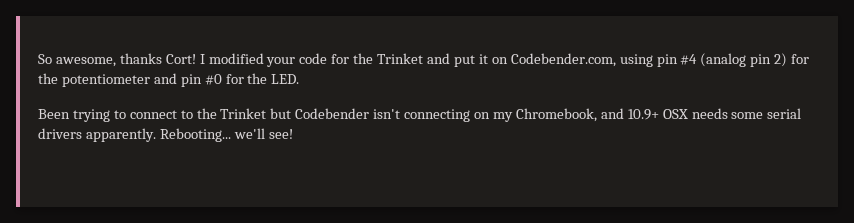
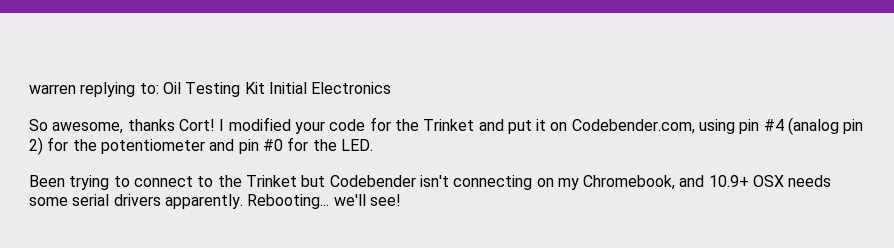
+ warren replying to: Oil Testing Kit Initial Electronics

